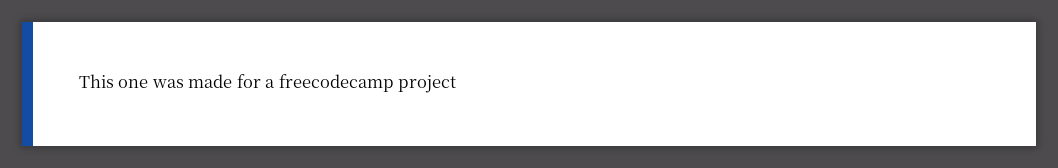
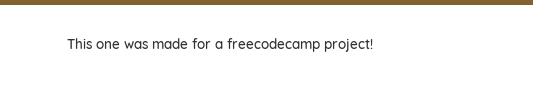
- This one was made for a freecodecamp project
+ This one was made for a freecodecamp project!

